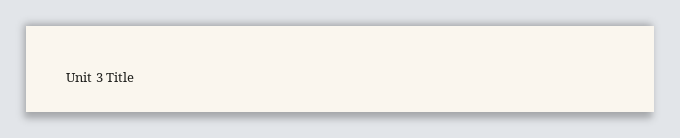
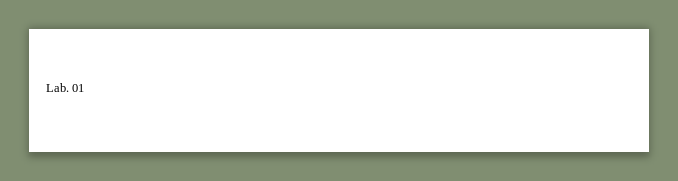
- Unit 3 Title
+ Lab. 01

